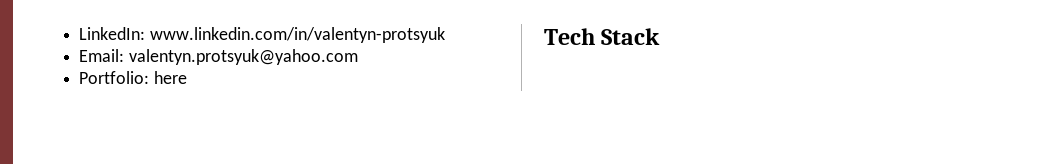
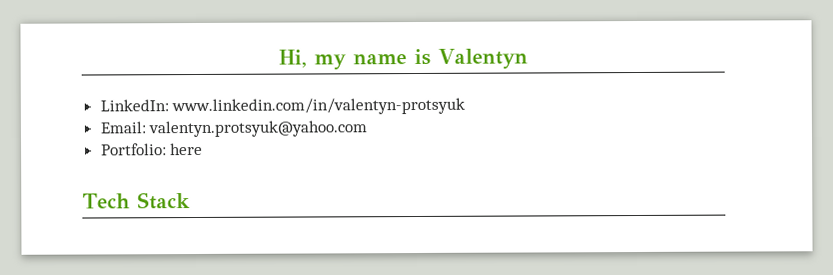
+ Hi, my name is Valentyn

